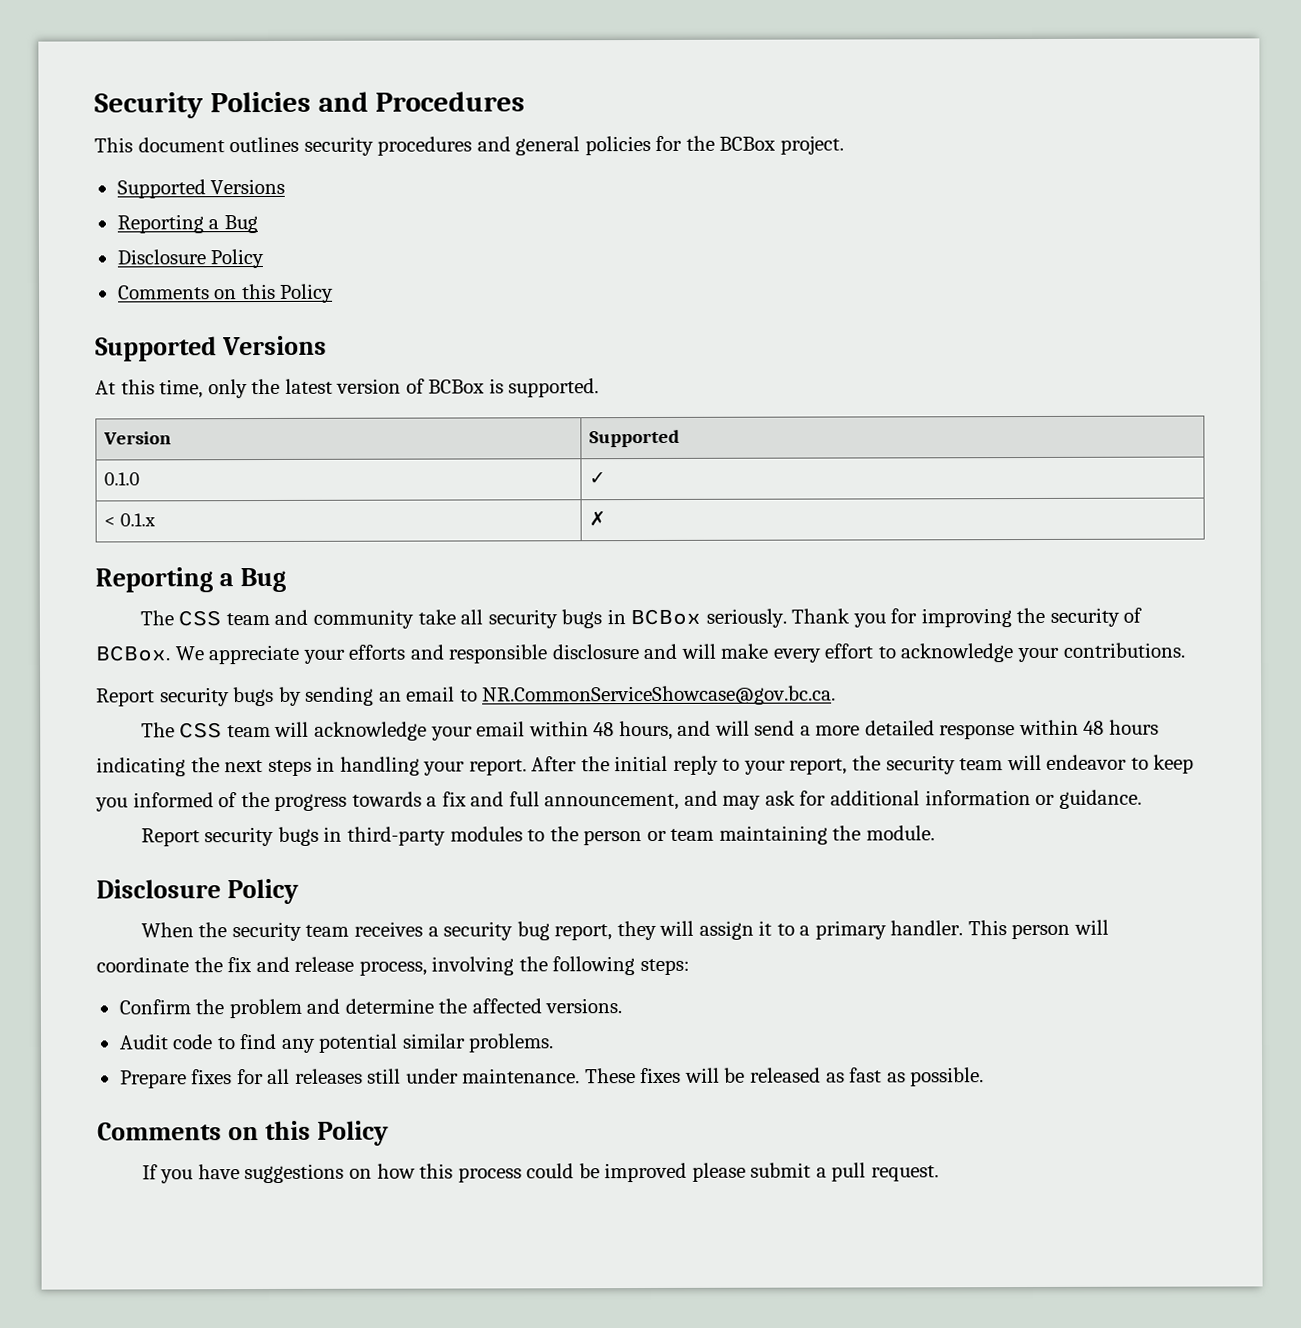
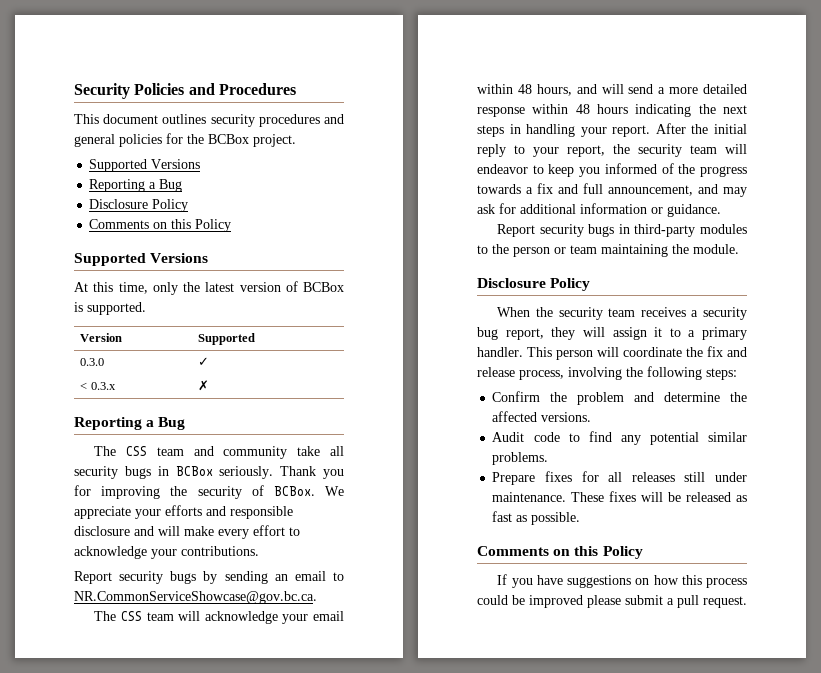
- 0.1.0 | ✓
+ 0.3.0 | ✓
- < 0.1.x | ✗
+ < 0.3.x | ✗

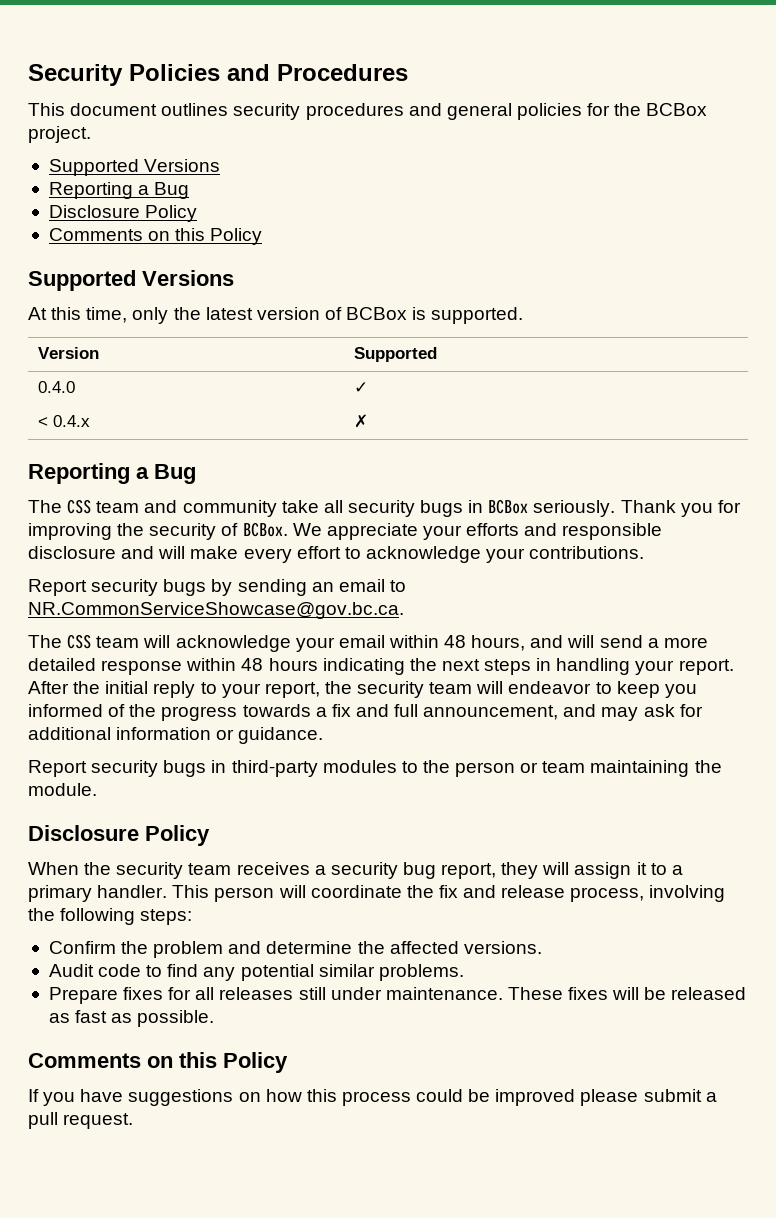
- 0.3.0 | ✓
+ 0.4.0 | ✓
- < 0.3.x | ✗
+ < 0.4.x | ✗

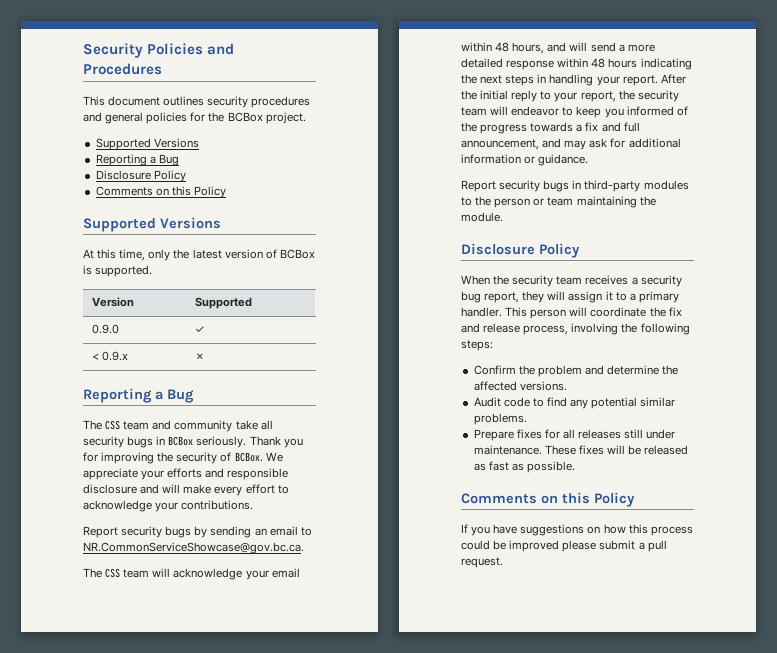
- 0.4.0 | ✓
+ 0.9.0 | ✓
- < 0.4.x | ✗
+ < 0.9.x | ✗

